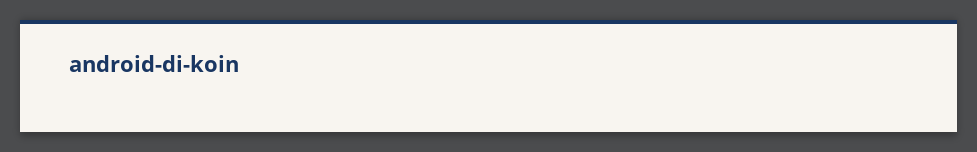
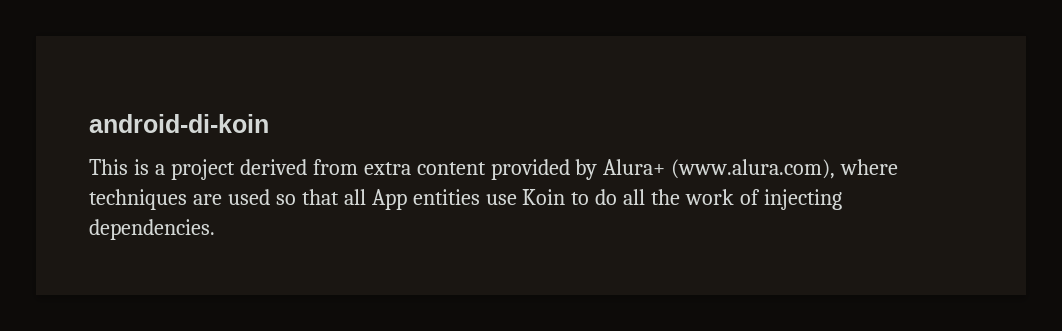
+ This is a project derived from extra content provided by Alura+ (www.alura.com), where techniques are used so that all App entities use Koin to do all the work of injecting dependencies.

